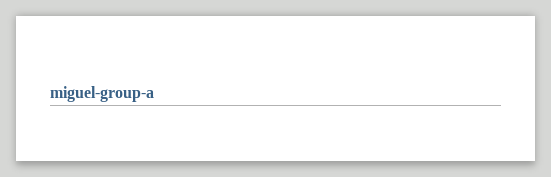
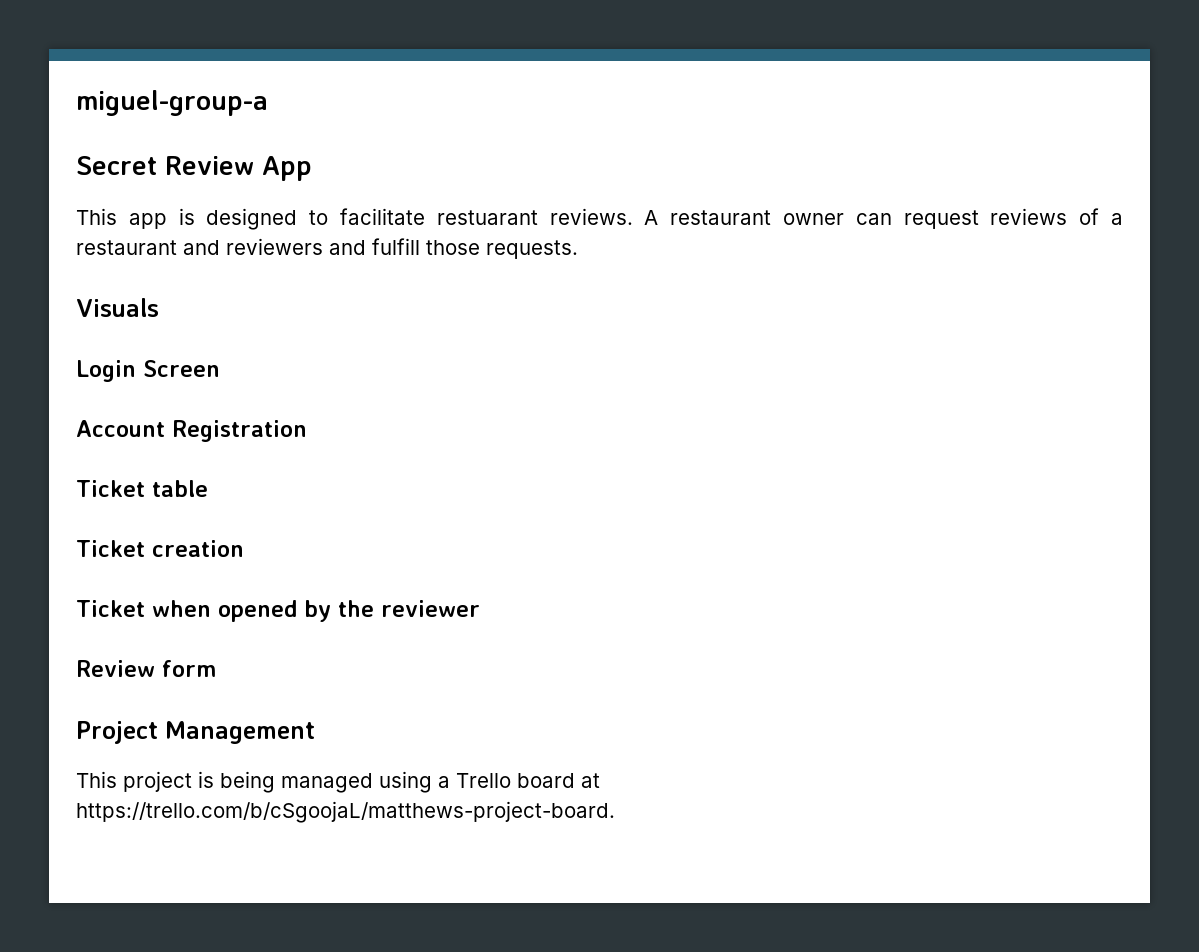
+ Secret Review App
+ This app is designed to facilitate restuarant reviews. A restaurant owner can request reviews of a restaurant and reviewers and fulfill those requests.
+ Visuals
+ Login Screen
+ Account Registration
+ Ticket table
+ Ticket creation
+ Ticket when opened by the reviewer
+ Review form
+ Project Management
+ This project is being managed using a Trello board at https://trello.com/b/cSgoojaL/matthews-project-board.

